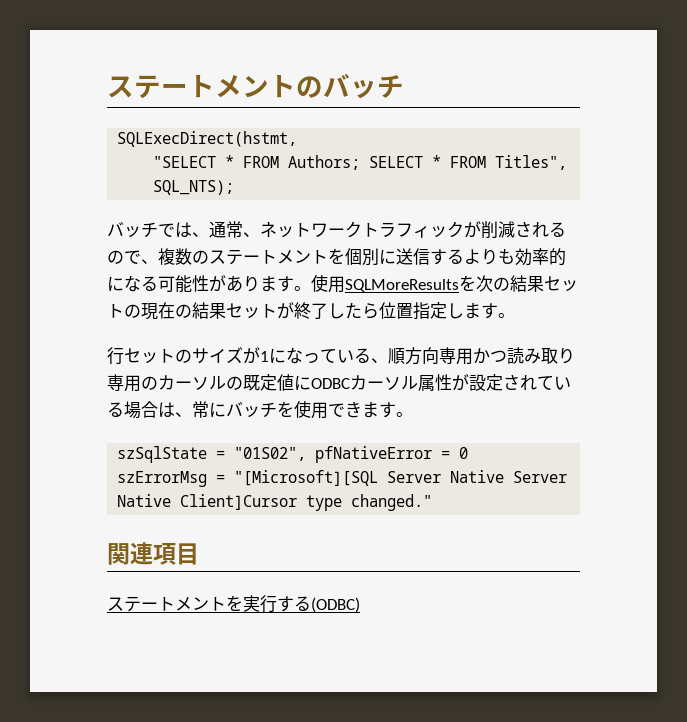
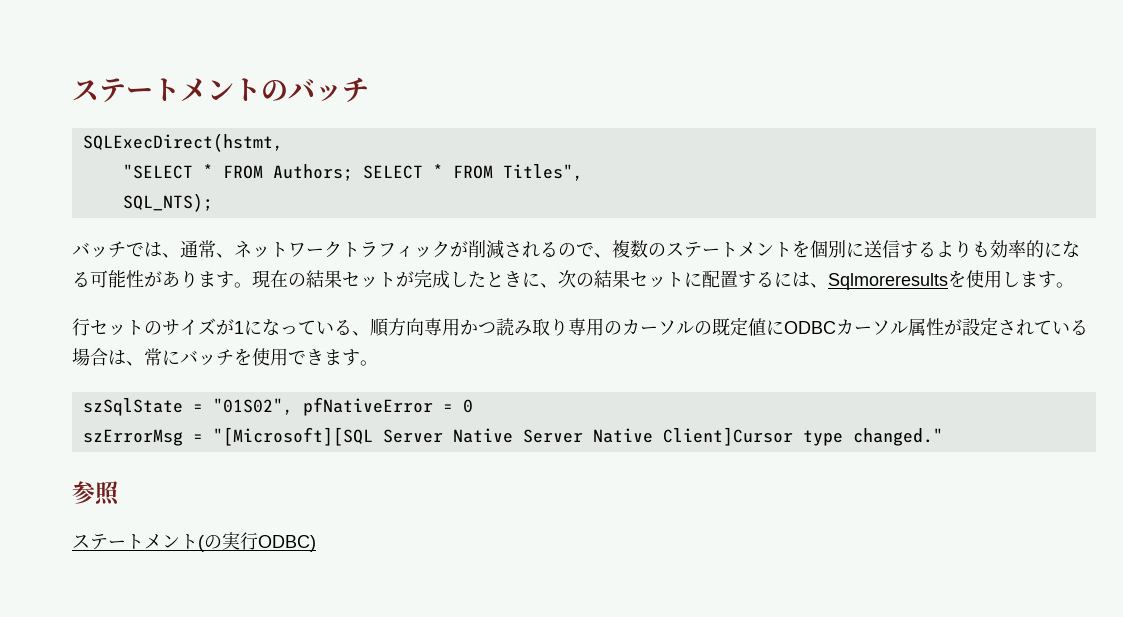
- 使用SQLMoreResultsを次の結果セットの現在の結果セットが終了したら位置指定します。
+ 現在の結果セットが完成したときに、次の結果セットに配置するには、Sqlmoreresultsを使用します。
- 関連項目
- ステートメントを実行する(ODBC)
+ 参照
+ ステートメント(の実行ODBC)

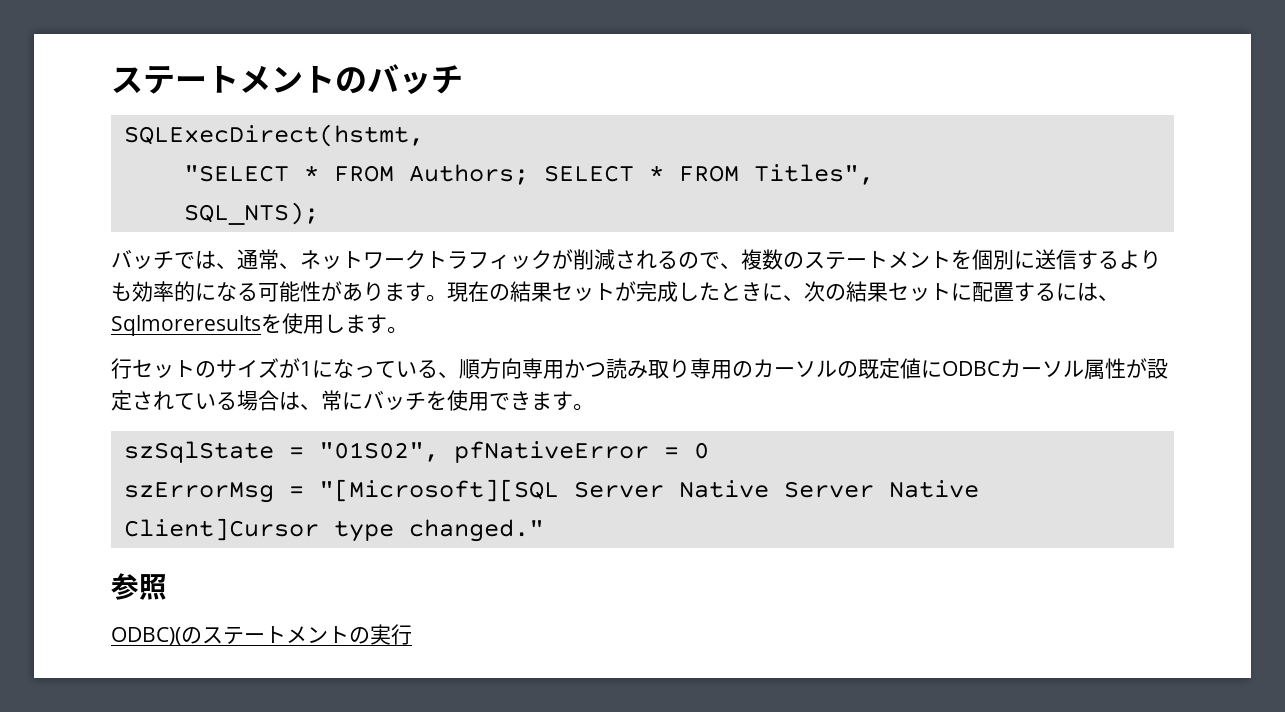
- ステートメント(の実行ODBC)
+ ODBC)(のステートメントの実行

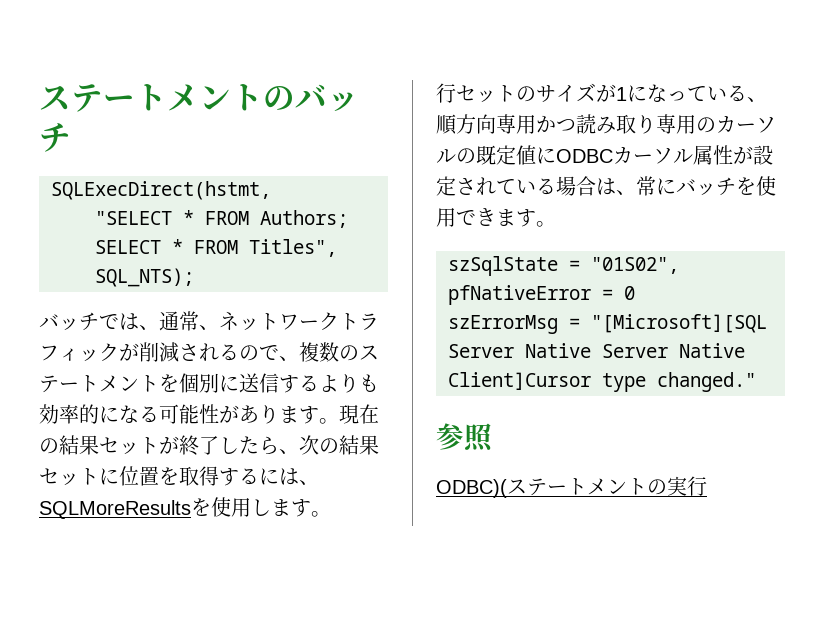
- 現在の結果セットが完成したときに、次の結果セットに配置するには、Sqlmoreresultsを使用します。
+ 現在の結果セットが終了したら、次の結果セットに位置を取得するには、SQLMoreResultsを使用します。
- ODBC)(のステートメントの実行
+ ODBC)(ステートメントの実行

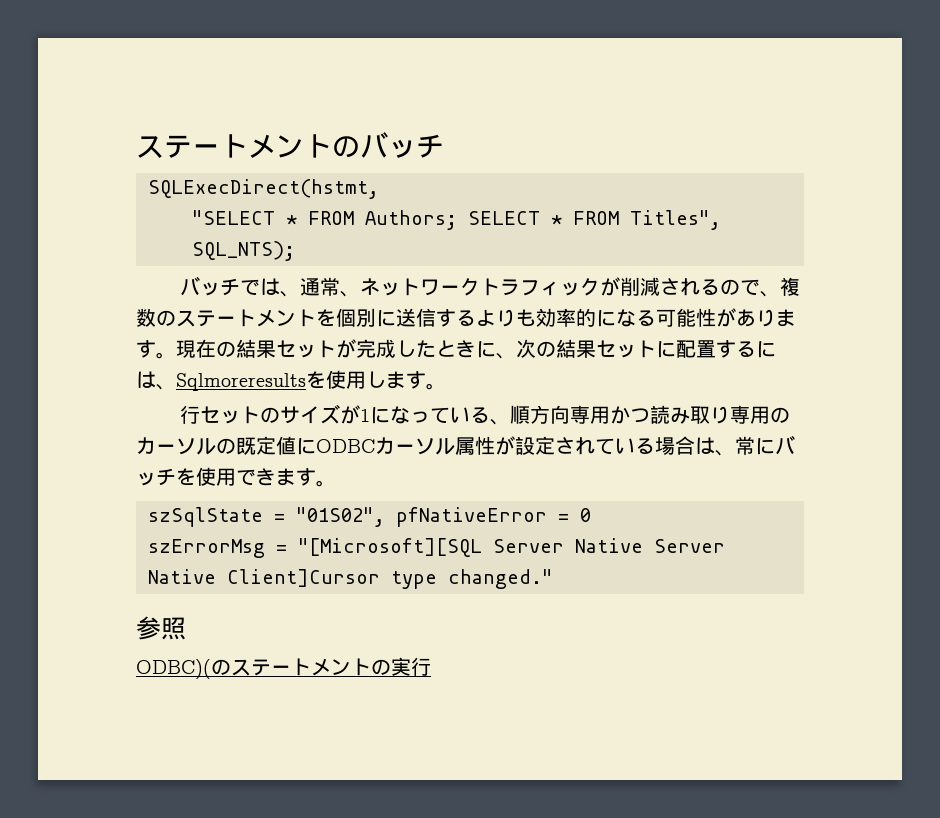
- 現在の結果セットが終了したら、次の結果セットに位置を取得するには、SQLMoreResultsを使用します。
+ 現在の結果セットが完成したときに、次の結果セットに配置するには、Sqlmoreresultsを使用します。
- ODBC)(ステートメントの実行
+ ODBC)(のステートメントの実行

